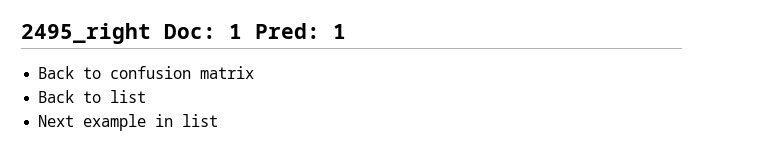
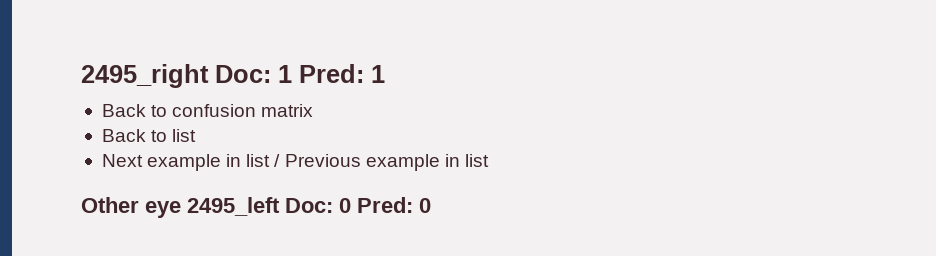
- Next example in list
+ Next example in list / Previous example in list
+ Other eye 2495_left Doc: 0 Pred: 0

